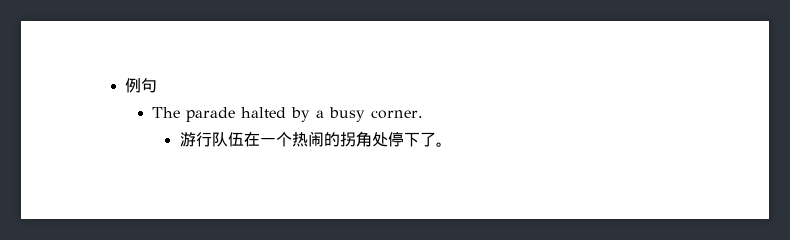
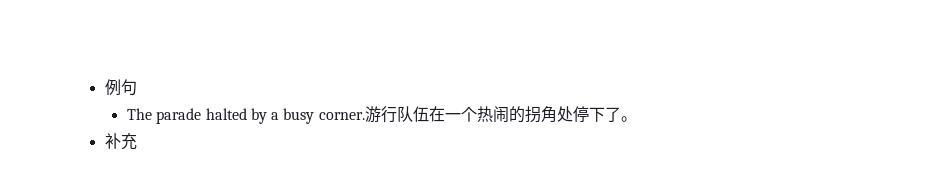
- The parade halted by a busy corner.
- 游行队伍在一个热闹的拐角处停下了。
+ The parade halted by a busy corner.游行队伍在一个热闹的拐角处停下了。
+ 补充

